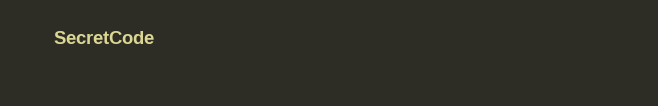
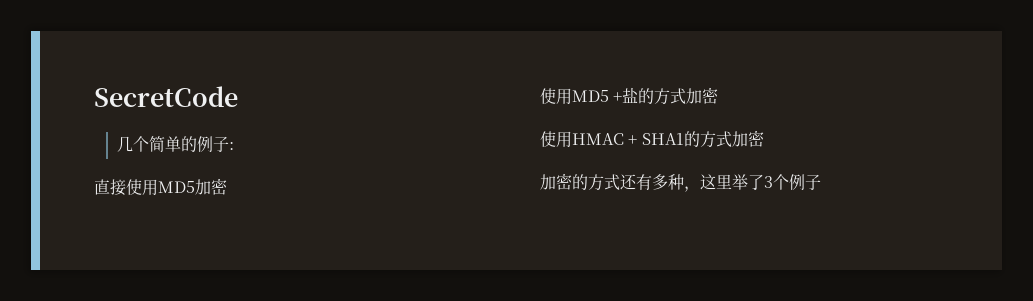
+ 几个简单的例子:
+ 直接使用MD5加密
+ 使用MD5 +盐的方式加密
+ 使用HMAC + SHA1的方式加密
+ 加密的方式还有多种，这里举了3个例子

